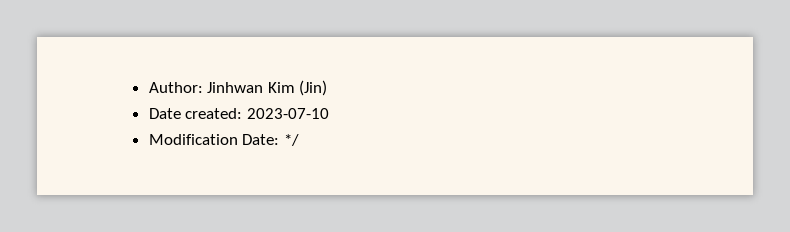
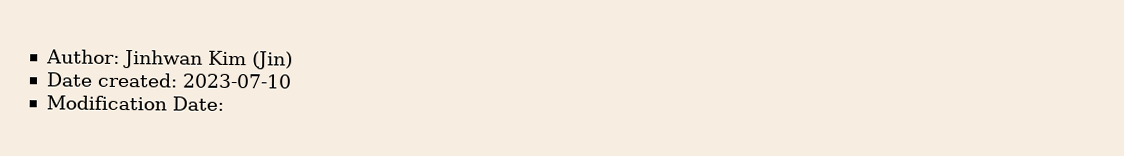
- Modification Date: */
+ Modification Date:

